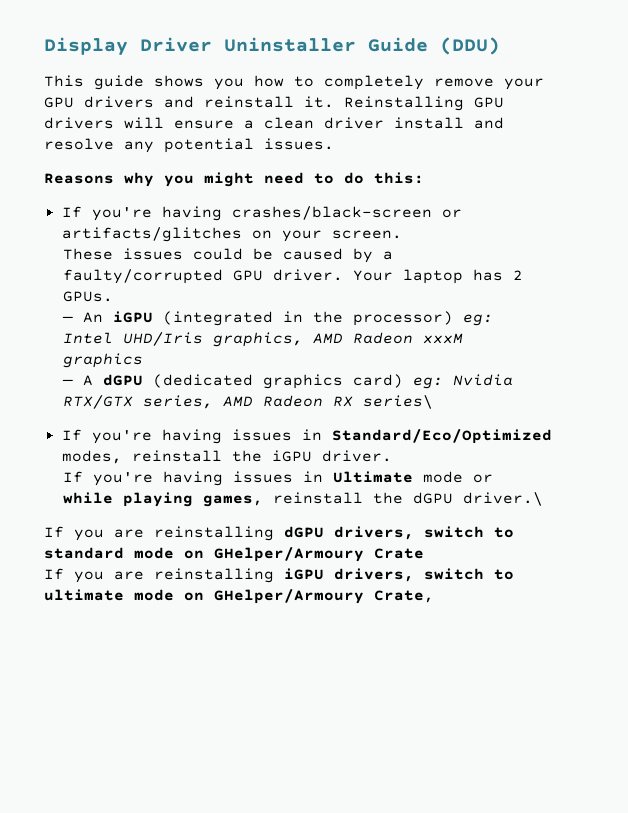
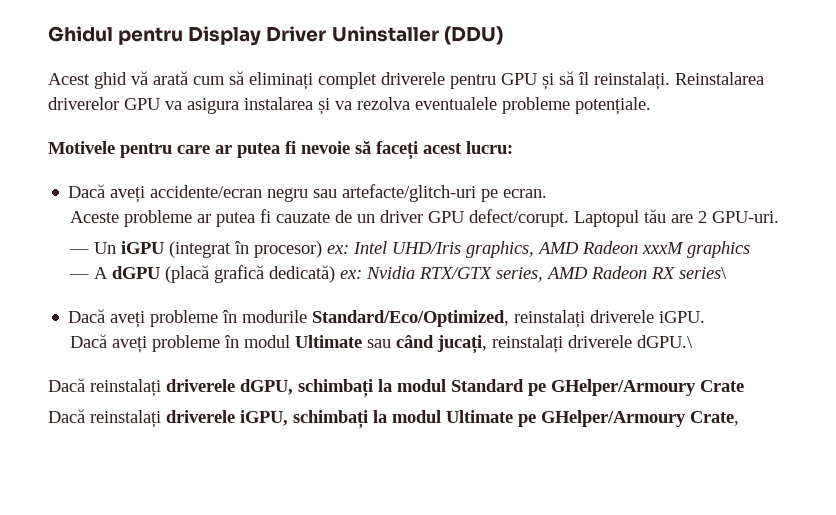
- Display Driver Uninstaller Guide (DDU)
+ Ghidul pentru Display Driver Uninstaller (DDU)
- This guide shows you how to completely remove your GPU drivers and reinstall it. Reinstalling GPU drivers will ensure a clean driver install and resolve any potential issues.
- Reasons why you might need to do this:
- If you're having crashes/black-screen or artifacts/glitches on your screen.
- These issues could be caused by a faulty/corrupted GPU driver. Your laptop has 2 GPUs.
- — An iGPU (integrated in the processor) eg: Intel UHD/Iris graphics, AMD Radeon xxxM graphics
+ Acest ghid vă arată cum să eliminați complet driverele pentru GPU și să îl reinstalați. Reinstalarea driverelor GPU va asigura instalarea și va rezolva eventualele probleme potențiale.
+ Motivele pentru care ar putea fi nevoie să faceți acest lucru:
+ Dacă aveți accidente/ecran negru sau artefacte/glitch-uri pe ecran.
+ Aceste probleme ar putea fi cauzate de un driver GPU defect/corupt. Laptopul tău are 2 GPU-uri.
+ — Un iGPU (integrat în procesor) ex: Intel UHD/Iris graphics, AMD Radeon xxxM graphics
- — A dGPU (dedicated graphics card) eg: Nvidia RTX/GTX series, AMD Radeon RX series\
+ — A dGPU (placă grafică dedicată) ex: Nvidia RTX/GTX series, AMD Radeon RX series\
- If you're having issues in Standard/Eco/Optimized modes, reinstall the iGPU driver.
- If you're having issues in Ultimate mode or while playing games, reinstall the dGPU driver.\
- If you are reinstalling dGPU drivers, switch to standard mode on GHelper/Armoury Crate
- If you are reinstalling iGPU drivers, switch to ultimate mode on GHelper/Armoury Crate,
+ Dacă aveți probleme în modurile Standard/Eco/Optimized, reinstalați driverele iGPU.
+ Dacă aveți probleme în modul Ultimate sau când jucați, reinstalați driverele dGPU.\
+ Dacă reinstalați driverele dGPU, schimbați la modul Standard pe GHelper/Armoury Crate
+ Dacă reinstalați driverele iGPU, schimbați la modul Ultimate pe GHelper/Armoury Crate,

